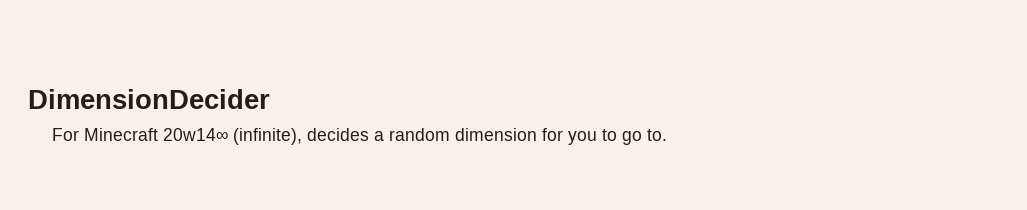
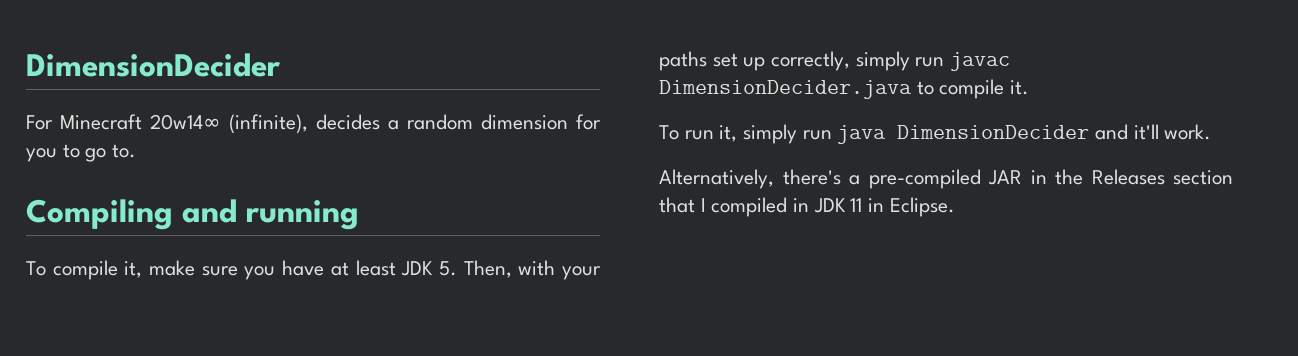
+ Compiling and running
+ To compile it, make sure you have at least JDK 5. Then, with your paths set up correctly, simply run javac DimensionDecider.java to compile it.
+ To run it, simply run java DimensionDecider and it'll work.
+ Alternatively, there's a pre-compiled JAR in the Releases section that I compiled in JDK 11 in Eclipse.

